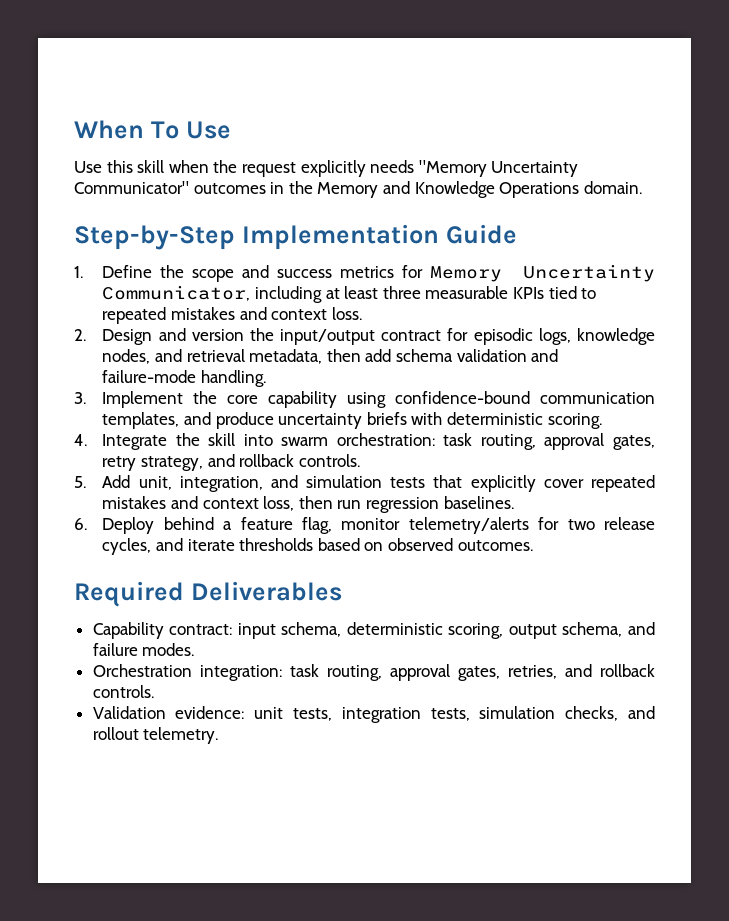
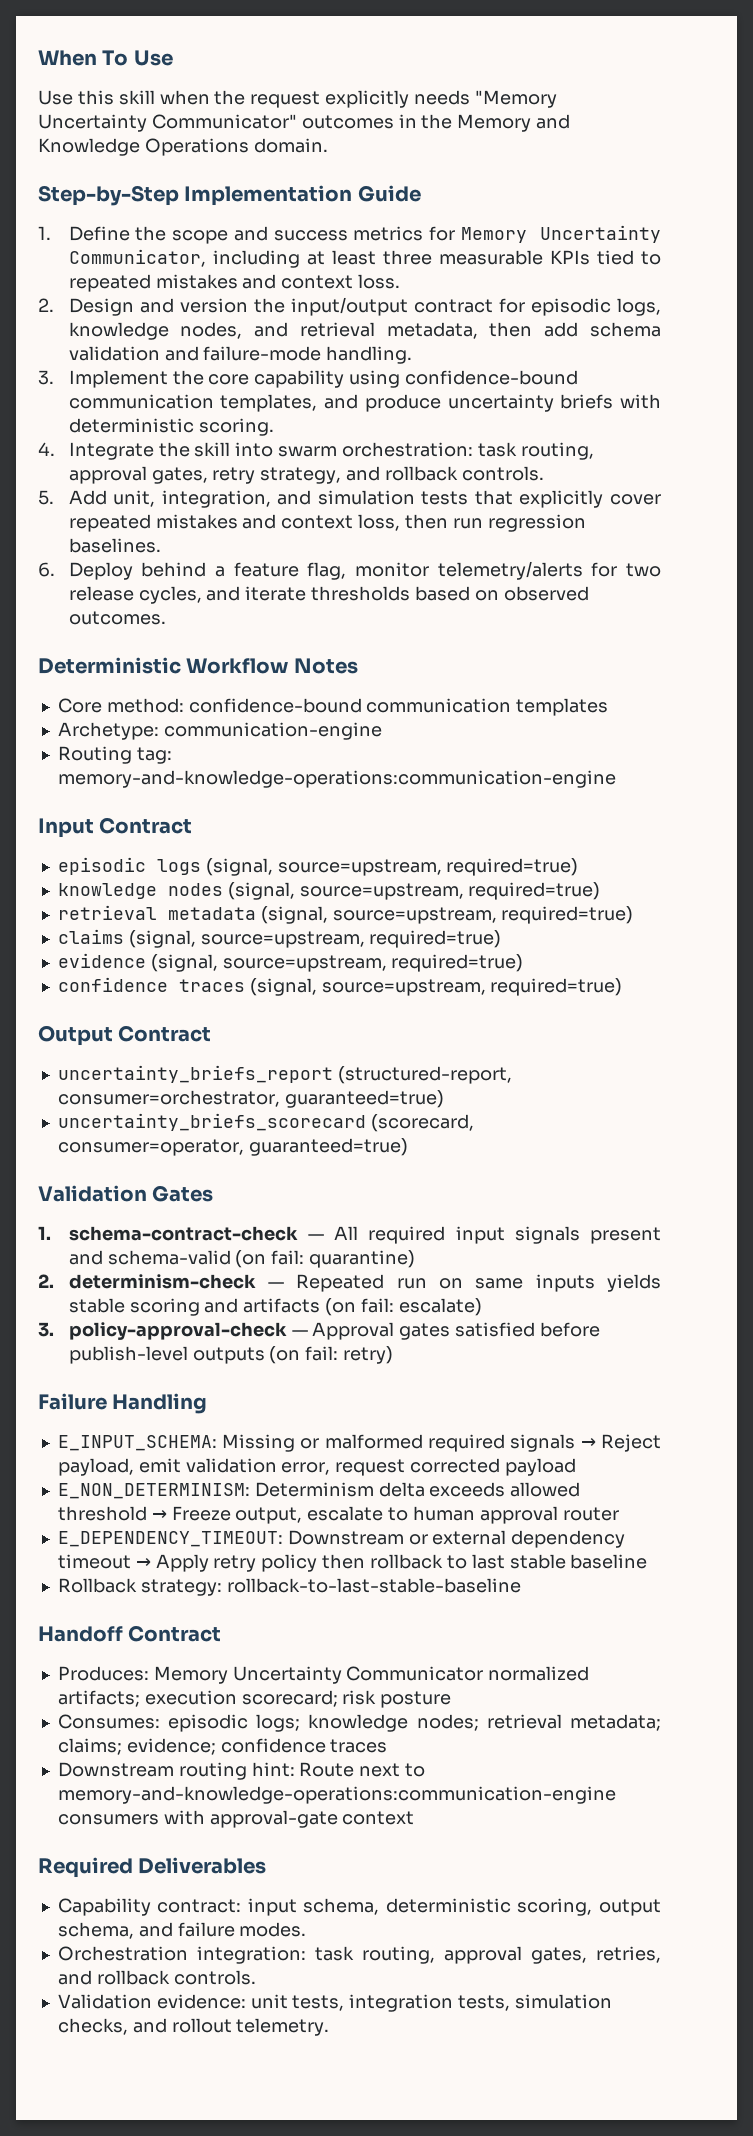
+ Deterministic Workflow Notes
+ Core method: confidence-bound communication templates
+ Archetype: communication-engine
+ Routing tag: memory-and-knowledge-operations:communication-engine
+ Input Contract
+ episodic logs (signal, source=upstream, required=true)
+ knowledge nodes (signal, source=upstream, required=true)
+ retrieval metadata (signal, source=upstream, required=true)
+ claims (signal, source=upstream, required=true)
+ evidence (signal, source=upstream, required=true)
+ confidence traces (signal, source=upstream, required=true)
+ Output Contract
+ uncertainty_briefs_report (structured-report, consumer=orchestrator, guaranteed=true)
+ uncertainty_briefs_scorecard (scorecard, consumer=operator, guaranteed=true)
+ Validation Gates
+ 1. schema-contract-check — All required input signals present and schema-valid (on fail: quarantine)
+ 2. determinism-check — Repeated run on same inputs yields stable scoring and artifacts (on fail: escalate)
+ 3. policy-approval-check — Approval gates satisfied before publish-level outputs (on fail: retry)
+ Failure Handling
+ E_INPUT_SCHEMA: Missing or malformed required signals → Reject payload, emit validation error, request corrected payload
+ E_NON_DETERMINISM: Determinism delta exceeds allowed threshold → Freeze output, escalate to human approval router
+ E_DEPENDENCY_TIMEOUT: Downstream or external dependency timeout → Apply retry policy then rollback to last stable baseline
+ Rollback strategy: rollback-to-last-stable-baseline
+ Handoff Contract
+ Produces: Memory Uncertainty Communicator normalized artifacts; execution scorecard; risk posture
+ Consumes: episodic logs; knowledge nodes; retrieval metadata; claims; evidence; confidence traces
+ Downstream routing hint: Route next to memory-and-knowledge-operations:communication-engine consumers with approval-gate context

